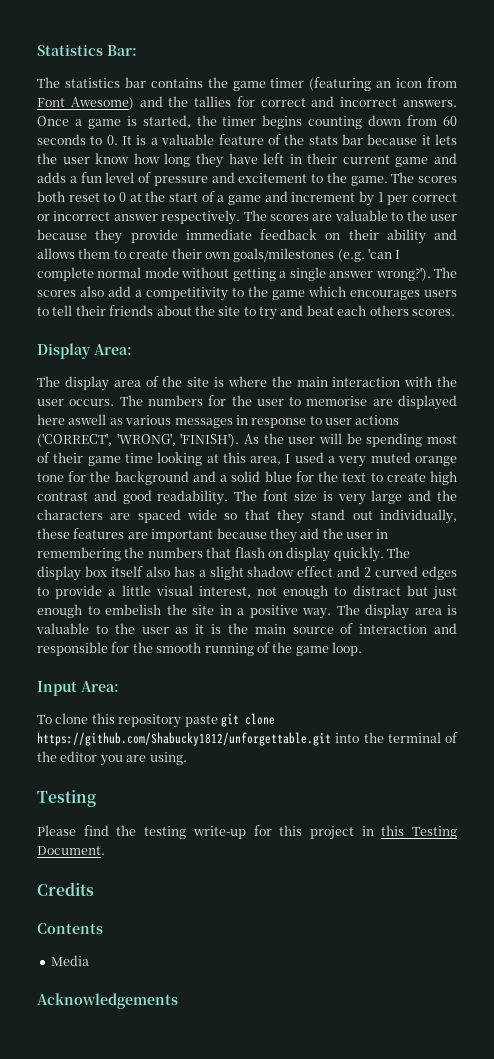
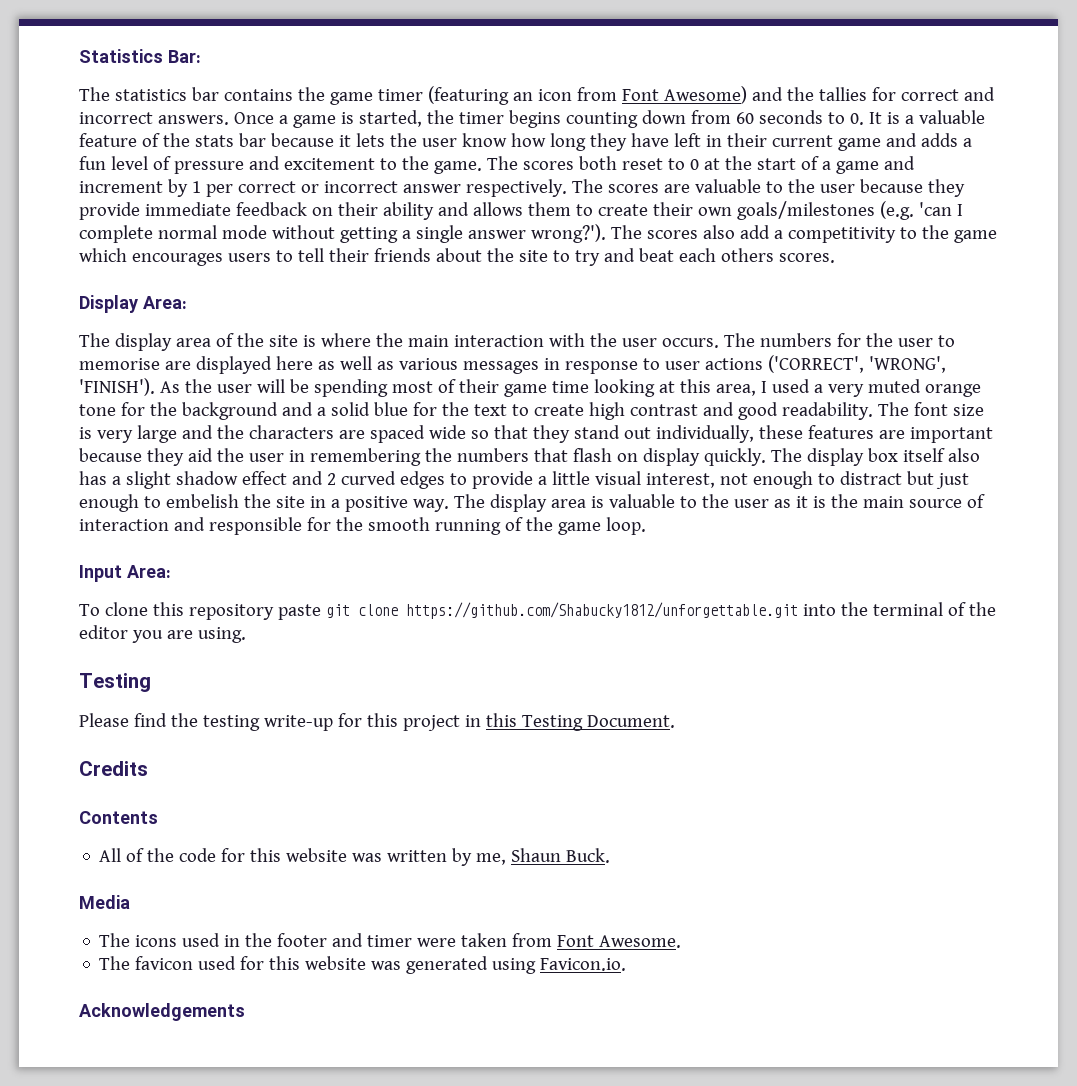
- The numbers for the user to memorise are displayed here aswell as various messages in response to user actions ('CORRECT', 'WRONG', 'FINISH').
+ The numbers for the user to memorise are displayed here as well as various messages in response to user actions ('CORRECT', 'WRONG', 'FINISH').
+ All of the code for this website was written by me, Shaun Buck.
  Media
+ The icons used in the footer and timer were taken from Font Awesome.
+ The favicon used for this website was generated using Favicon.io.

